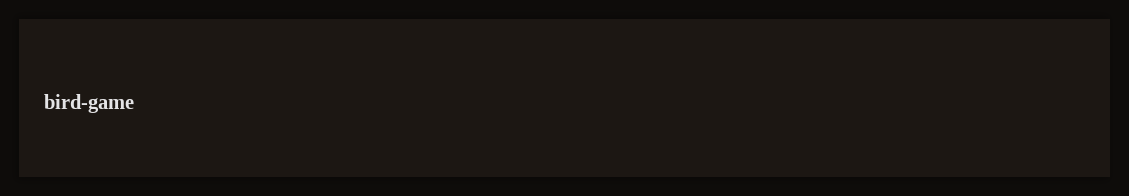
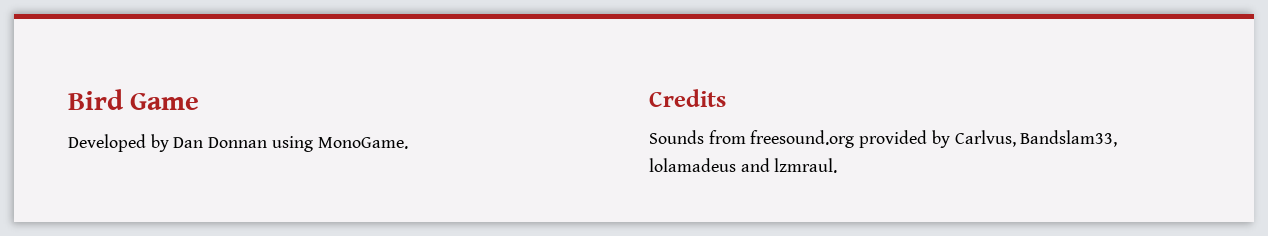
- bird-game
+ Bird Game
+ Developed by Dan Donnan using MonoGame.
+ Credits
+ Sounds from freesound.org provided by Carlvus, Bandslam33, lolamadeus and lzmraul.

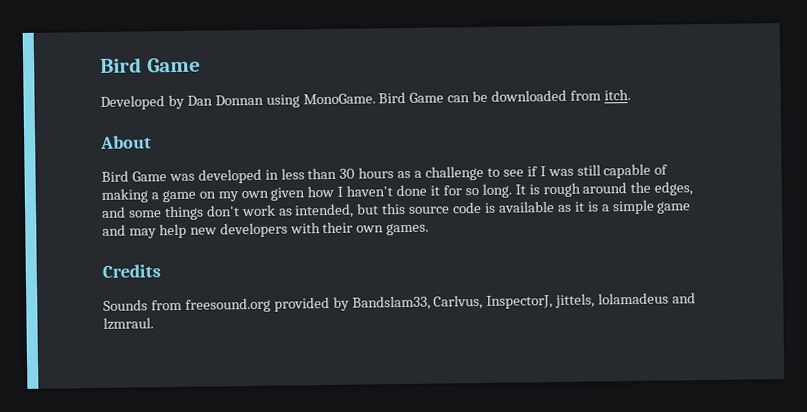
+ Bird Game can be downloaded from itch.
+ About
+ Bird Game was developed in less than 30 hours as a challenge to see if I was still capable of making a game on my own given how I haven't done it for so long. It is rough around the edges, and some things don't work as intended, but this source code is available as it is a simple game and may help new developers with their own games.
- Sounds from freesound.org provided by Carlvus, Bandslam33, lolamadeus and lzmraul.
+ Sounds from freesound.org provided by Bandslam33, Carlvus, InspectorJ, jittels, lolamadeus and lzmraul.

